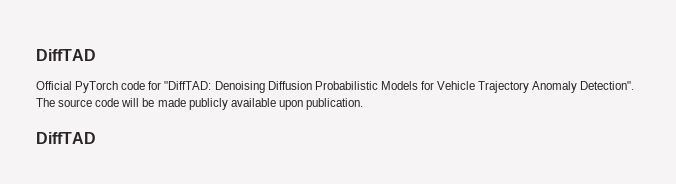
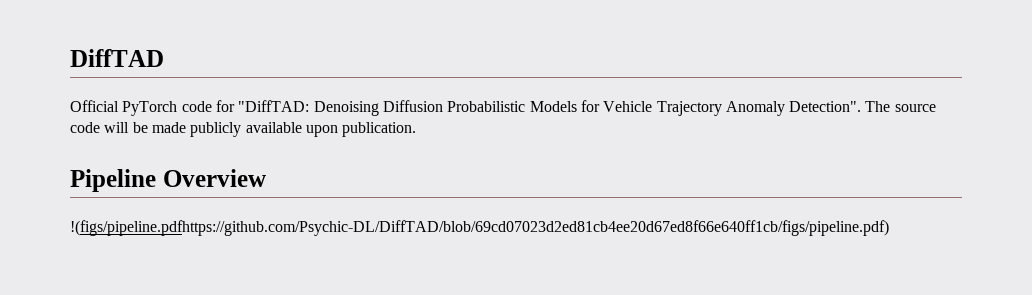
  The source code will be made publicly available upon publication.
- DiffTAD
+ Pipeline Overview
+ !(figs/pipeline.pdfhttps://github.com/Psychic-DL/DiffTAD/blob/69cd07023d2ed81cb4ee20d67ed8f66e640ff1cb/figs/pipeline.pdf)

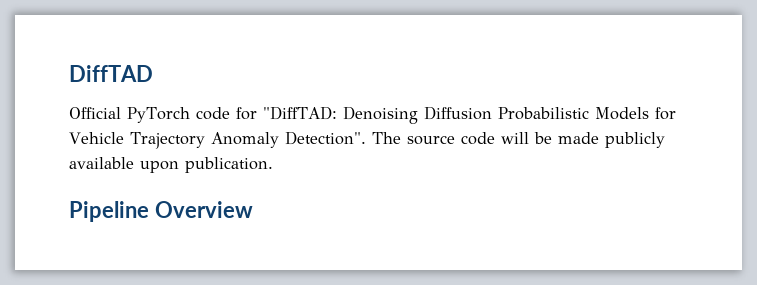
- !(figs/pipeline.pdfhttps://github.com/Psychic-DL/DiffTAD/blob/69cd07023d2ed81cb4ee20d67ed8f66e640ff1cb/figs/pipeline.pdf)

